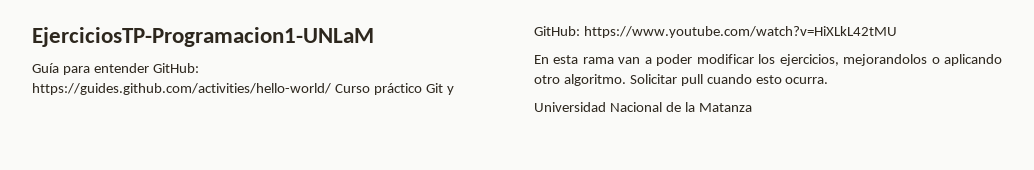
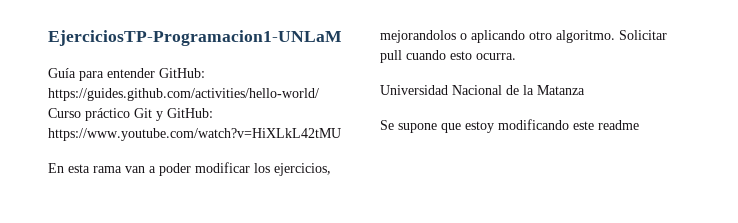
+ Se supone que estoy modificando este readme

